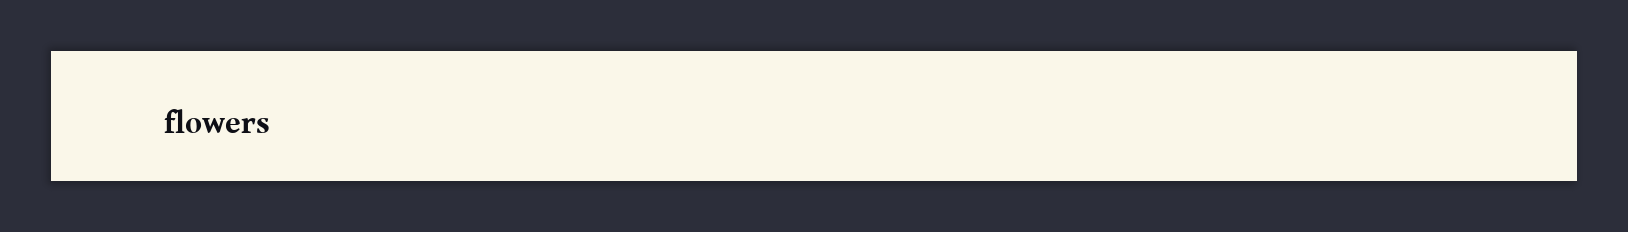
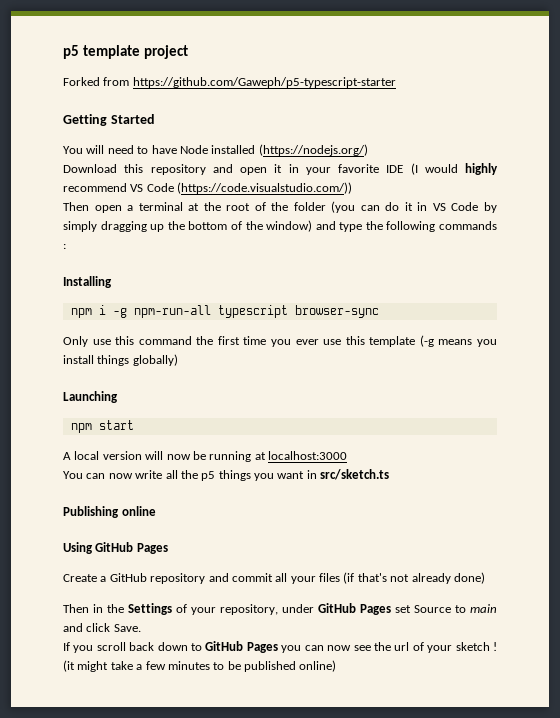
- flowers
+ p5 template project
+ Forked from https://github.com/Gaweph/p5-typescript-starter
+ Getting Started
+ You will need to have Node installed (https://nodejs.org/)
+ Download this repository and open it in your favorite IDE (I would highly recommend VS Code (https://code.visualstudio.com/))
+ Then open a terminal at the root of the folder (you can do it in VS Code by simply dragging up the bottom of the window) and type the following commands :
+ Installing
+ npm i -g npm-run-all typescript browser-sync
+ Only use this command the first time you ever use this template (-g means you install things globally)
+ Launching
+ npm start
+ A local version will now be running at localhost:3000
+ You can now write all the p5 things you want in src/sketch.ts
+ Publishing online
+ Using GitHub Pages
+ Create a GitHub repository and commit all your files (if that's not already done)
+ Then in the Settings of your repository, under GitHub Pages set Source to main and click Save.
+ If you scroll back down to GitHub Pages you can now see the url of your sketch ! (it might take a few minutes to be published online)

